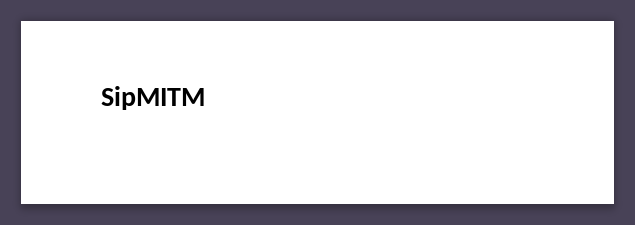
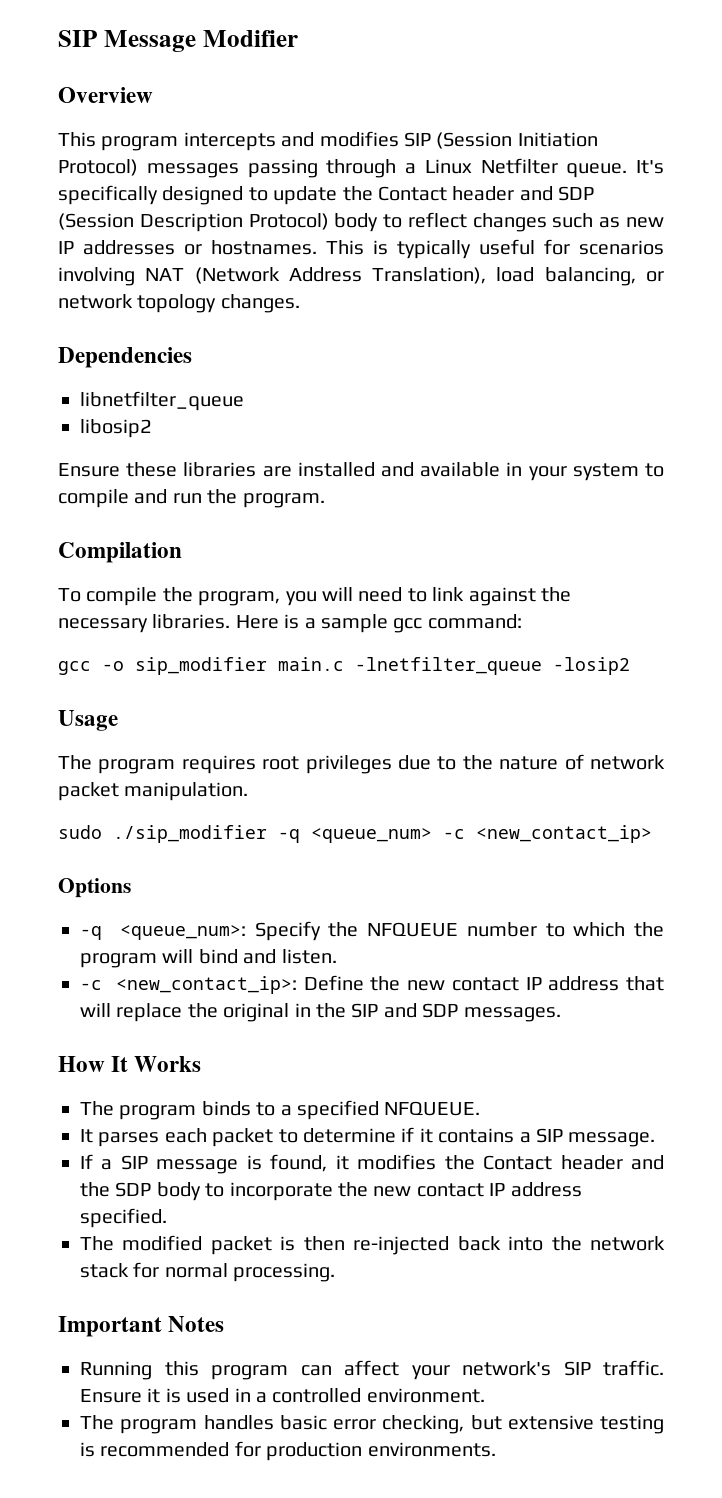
- SipMITM
+ SIP Message Modifier
+ Overview
+ This program intercepts and modifies SIP (Session Initiation Protocol) messages passing through a Linux Netfilter queue. It's specifically designed to update the Contact header and SDP (Session Description Protocol) body to reflect changes such as new IP addresses or hostnames. This is typically useful for scenarios involving NAT (Network Address Translation), load balancing, or network topology changes.
+ Dependencies
+ libnetfilter_queue
+ libosip2
+ Ensure these libraries are installed and available in your system to compile and run the program.
+ Compilation
+ To compile the program, you will need to link against the necessary libraries. Here is a sample gcc command:
+ gcc -o sip_modifier main.c -lnetfilter_queue -losip2
+ Usage
+ The program requires root privileges due to the nature of network packet manipulation.
+ sudo ./sip_modifier -q <queue_num> -c <new_contact_ip>
+ Options
+ -q <queue_num>: Specify the NFQUEUE number to which the program will bind and listen.
+ -c <new_contact_ip>: Define the new contact IP address that will replace the original in the SIP and SDP messages.
+ How It Works
+ The program binds to a specified NFQUEUE.
+ It parses each packet to determine if it contains a SIP message.
+ If a SIP message is found, it modifies the Contact header and the SDP body to incorporate the new contact IP address specified.
+ The modified packet is then re-injected back into the network stack for normal processing.
+ Important Notes
+ Running this program can affect your network's SIP traffic. Ensure it is used in a controlled environment.
+ The program handles basic error checking, but extensive testing is recommended for production environments.

